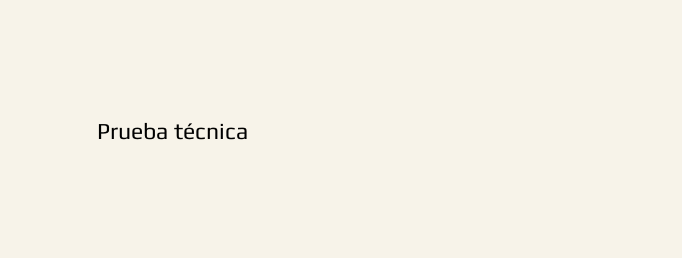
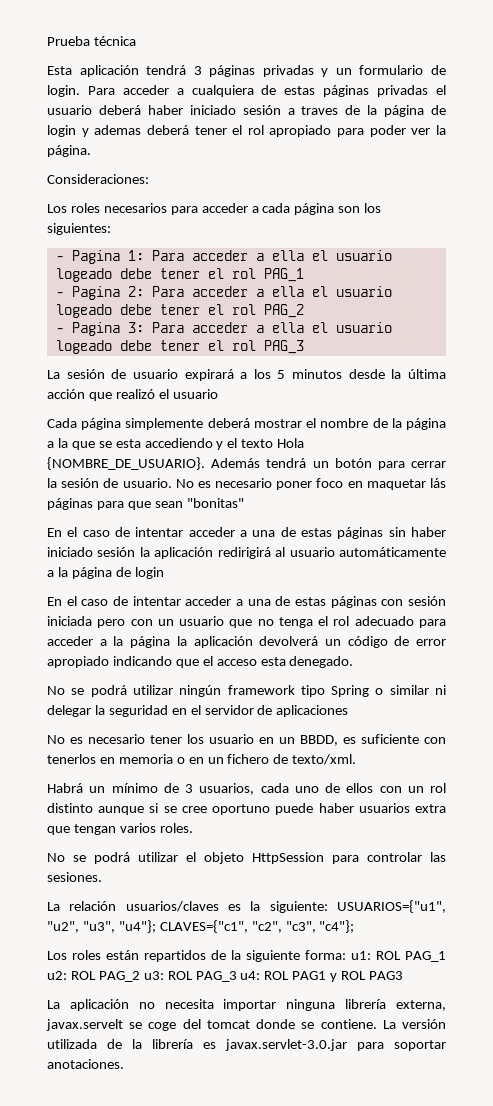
+ Esta aplicación tendrá 3 páginas privadas y un formulario de login. Para acceder a cualquiera de estas páginas privadas el usuario deberá haber iniciado sesión a traves de la página de login y ademas deberá tener el rol apropiado para poder ver la página.
+ Consideraciones:
+ Los roles necesarios para acceder a cada página son los siguientes:
+ - Pagina 1: Para acceder a ella el usuario logeado debe tener el rol PAG_1
+ - Pagina 2: Para acceder a ella el usuario logeado debe tener el rol PAG_2
+ - Pagina 3: Para acceder a ella el usuario logeado debe tener el rol PAG_3
+ La sesión de usuario expirará a los 5 minutos desde la última acción que realizó el usuario
+ Cada página simplemente deberá mostrar el nombre de la página a la que se esta accediendo y el texto Hola {NOMBRE_DE_USUARIO}. Además tendrá un botón para cerrar la sesión de usuario. No es necesario poner foco en maquetar lás páginas para que sean "bonitas"
+ En el caso de intentar acceder a una de estas páginas sin haber iniciado sesión la aplicación redirigirá al usuario automáticamente a la página de login
+ En el caso de intentar acceder a una de estas páginas con sesión iniciada pero con un usuario que no tenga el rol adecuado para acceder a la página la aplicación devolverá un código de error apropiado indicando que el acceso esta denegado.
+ No se podrá utilizar ningún framework tipo Spring o similar ni delegar la seguridad en el servidor de aplicaciones
+ No es necesario tener los usuario en un BBDD, es suficiente con tenerlos en memoria o en un fichero de texto/xml.
+ Habrá un mínimo de 3 usuarios, cada uno de ellos con un rol distinto aunque si se cree oportuno puede haber usuarios extra que tengan varios roles.
+ No se podrá utilizar el objeto HttpSession para controlar las sesiones.
+ La relación usuarios/claves es la siguiente: USUARIOS={"u1", "u2", "u3", "u4"}; CLAVES={"c1", "c2", "c3", "c4"};
+ Los roles están repartidos de la siguiente forma: u1: ROL PAG_1 u2: ROL PAG_2 u3: ROL PAG_3 u4: ROL PAG1 y ROL PAG3
+ La aplicación no necesita importar ninguna librería externa, javax.servelt se coge del tomcat donde se contiene. La versión utilizada de la librería es javax.servlet-3.0.jar para soportar anotaciones.

